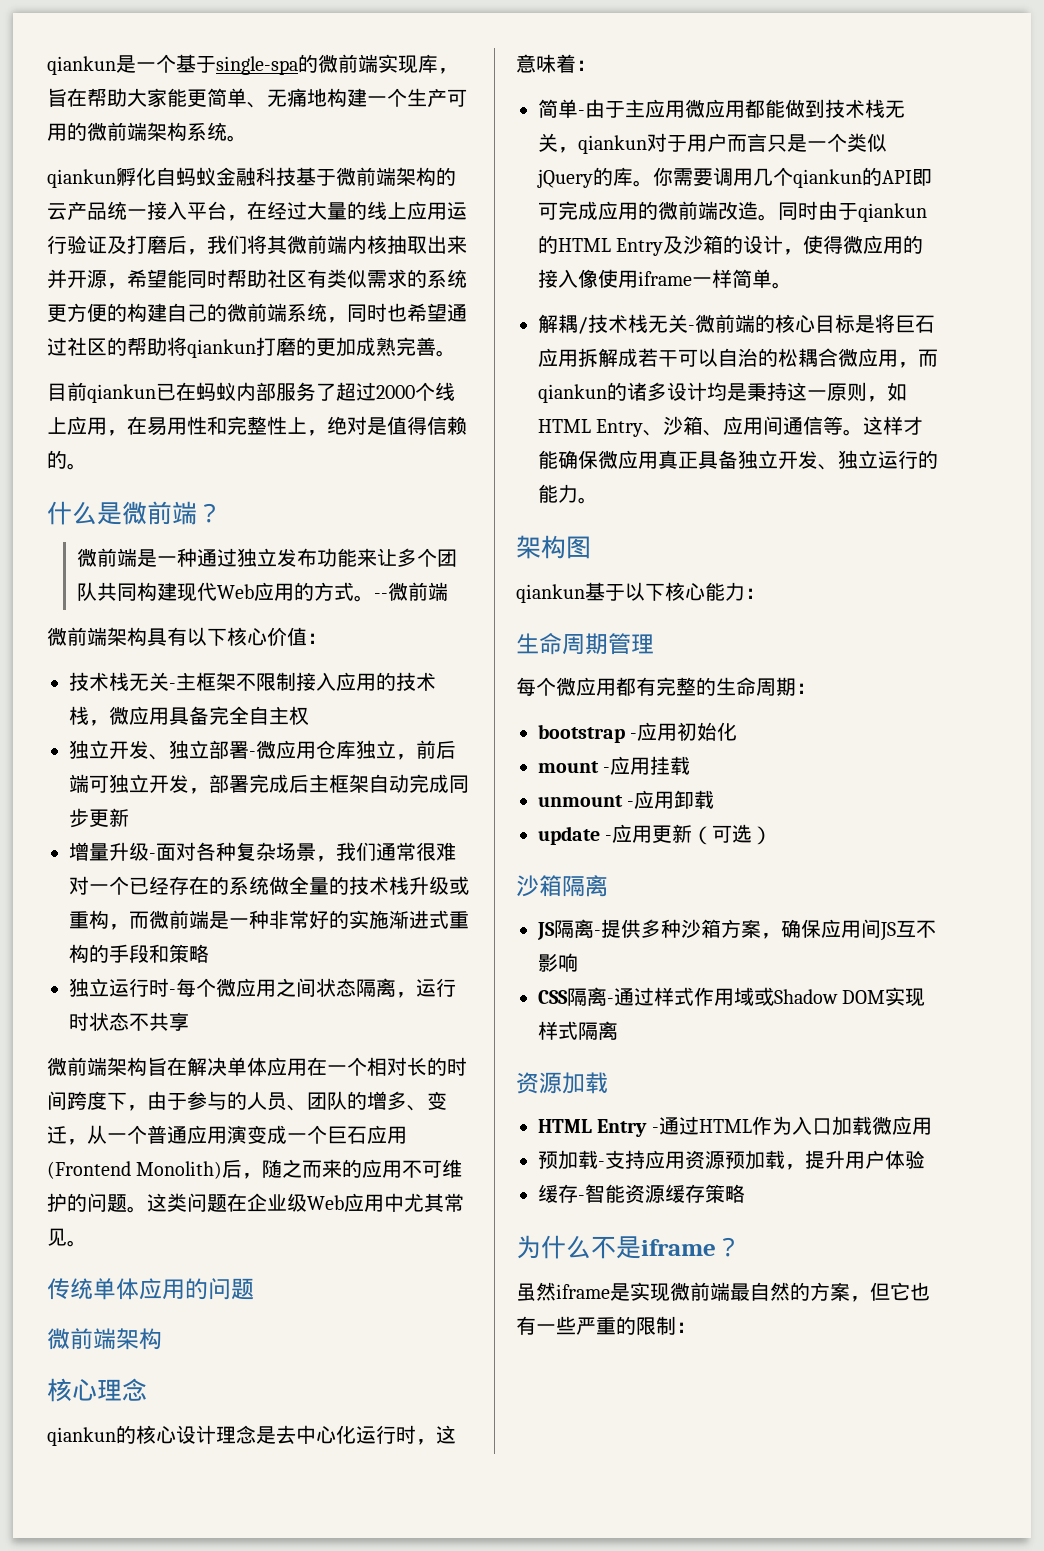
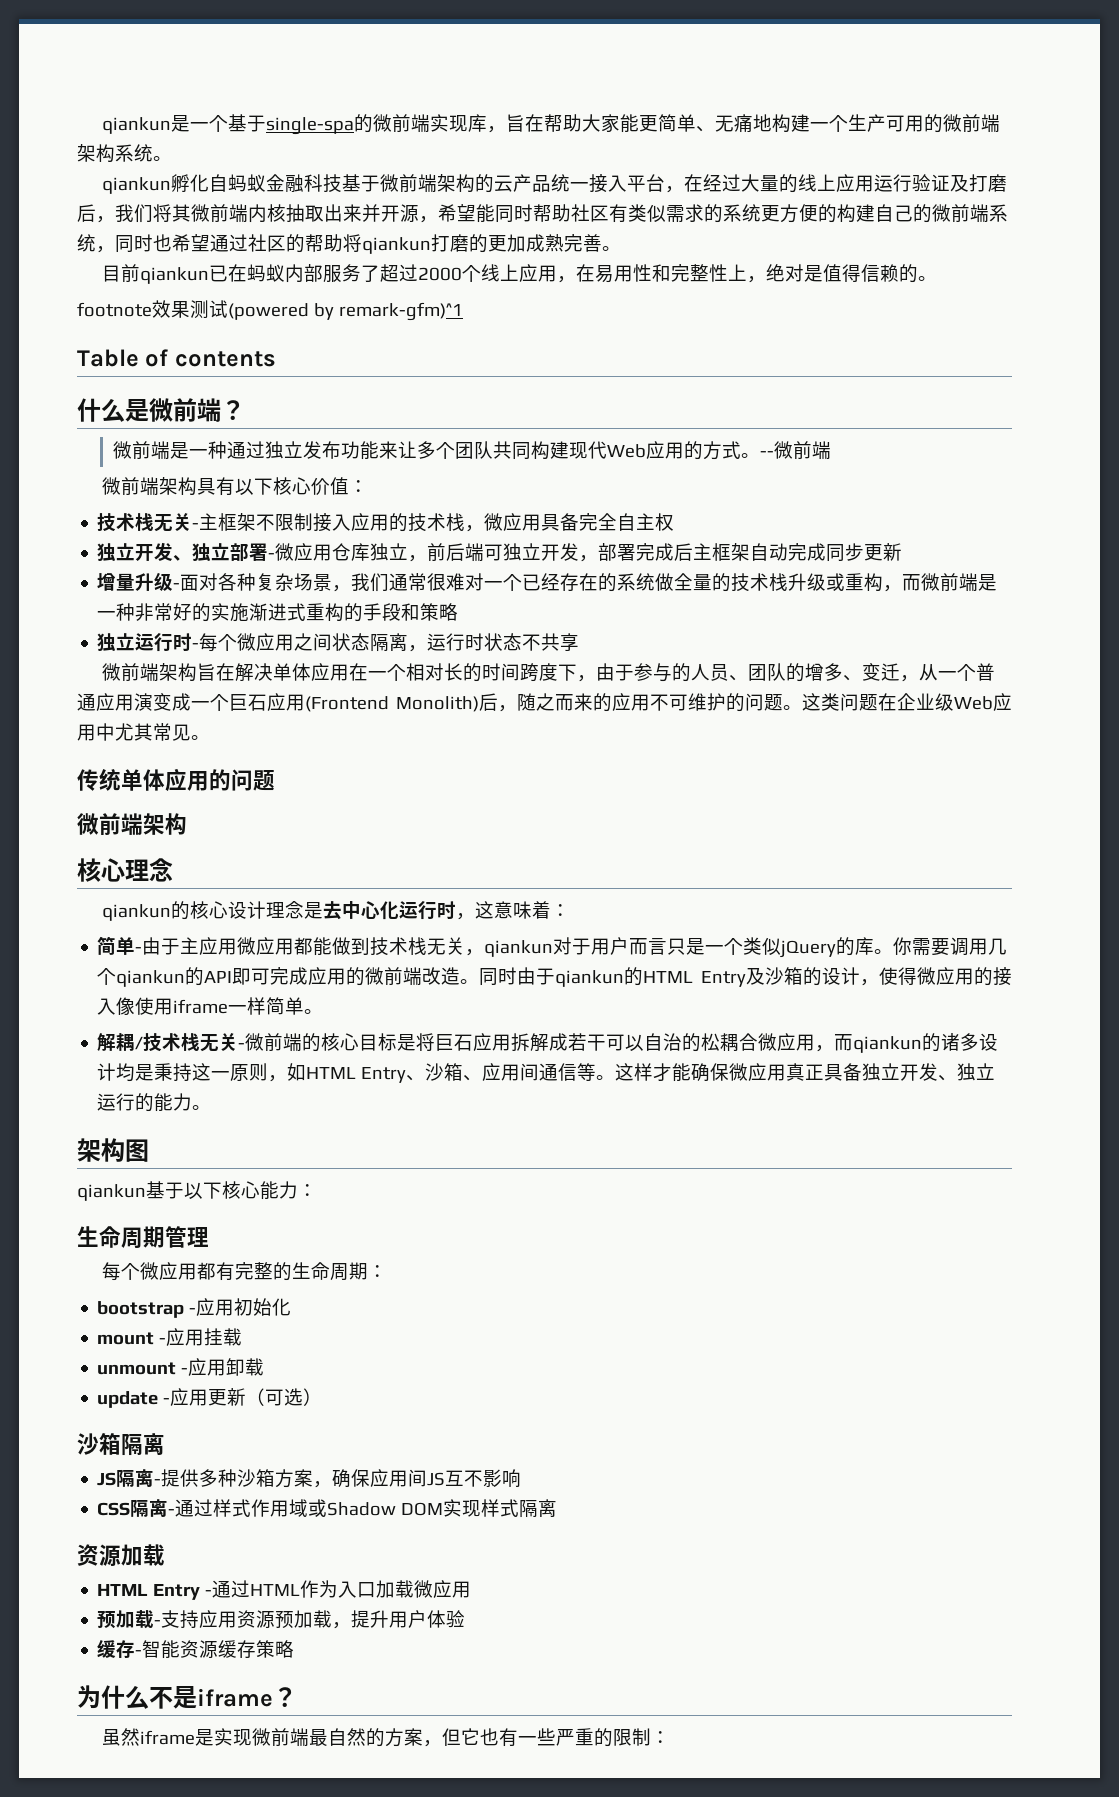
+ footnote效果测试(powered by remark-gfm)^1
+ Table of contents

